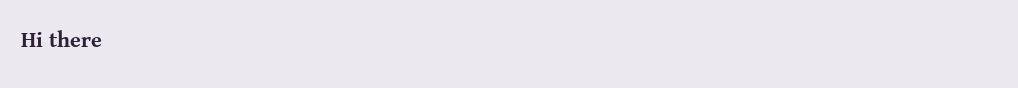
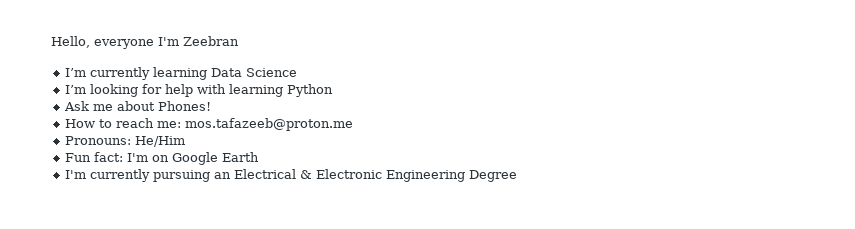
- Hi there
+ Hello, everyone I'm Zeebran
+ I’m currently learning Data Science
+ I’m looking for help with learning Python
+ Ask me about Phones!
+ How to reach me: mos.tafazeeb@proton.me
+ Pronouns: He/Him
+ Fun fact: I'm on Google Earth
+ I'm currently pursuing an Electrical & Electronic Engineering Degree

